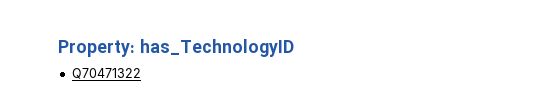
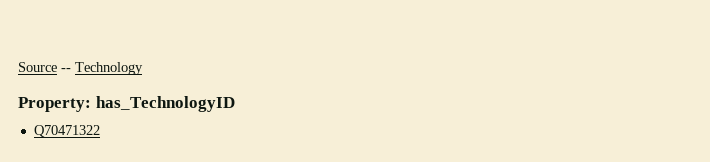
+ Source -- Technology

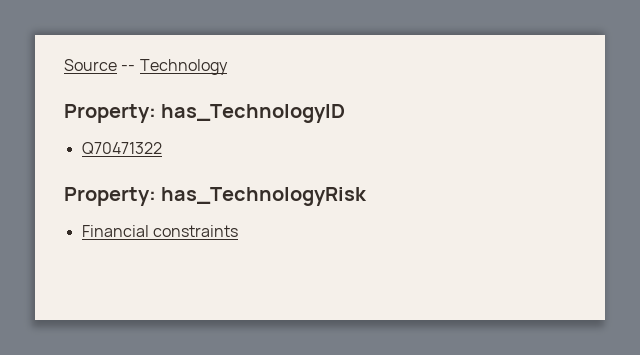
+ Property: has_TechnologyRisk
+ Financial constraints

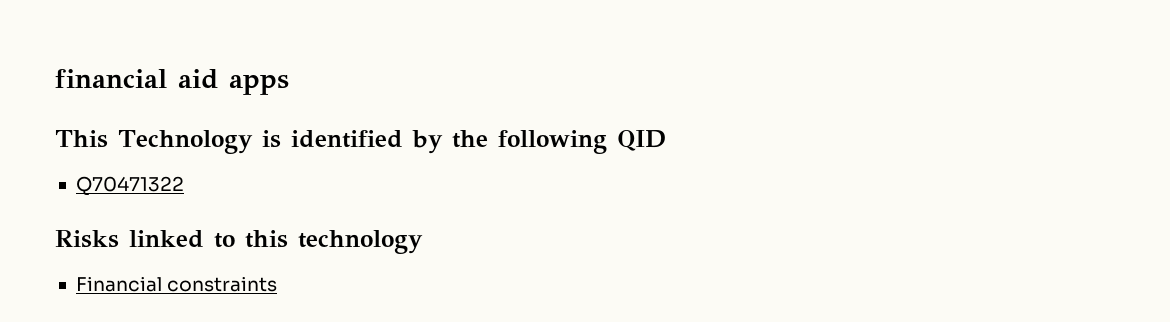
- Source -- Technology
- Property: has_TechnologyID
+ financial aid apps
+ This Technology is identified by the following QID
  Q70471322
- Property: has_TechnologyRisk
+ Risks linked to this technology

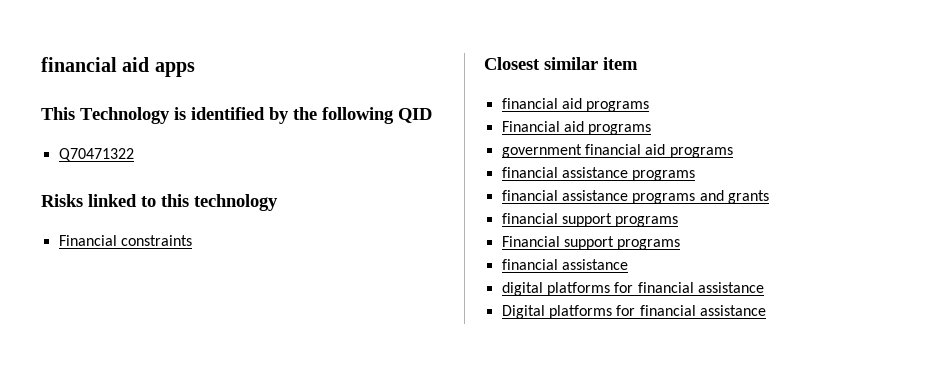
+ Closest similar item
+ financial aid programs
+ Financial aid programs
+ government financial aid programs
+ financial assistance programs
+ financial assistance programs and grants
+ financial support programs
+ Financial support programs
+ financial assistance
+ digital platforms for financial assistance
+ Digital platforms for financial assistance

